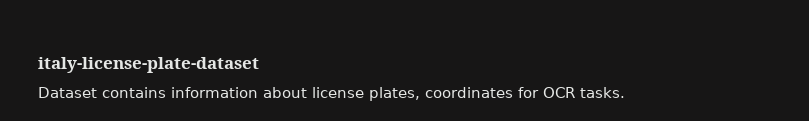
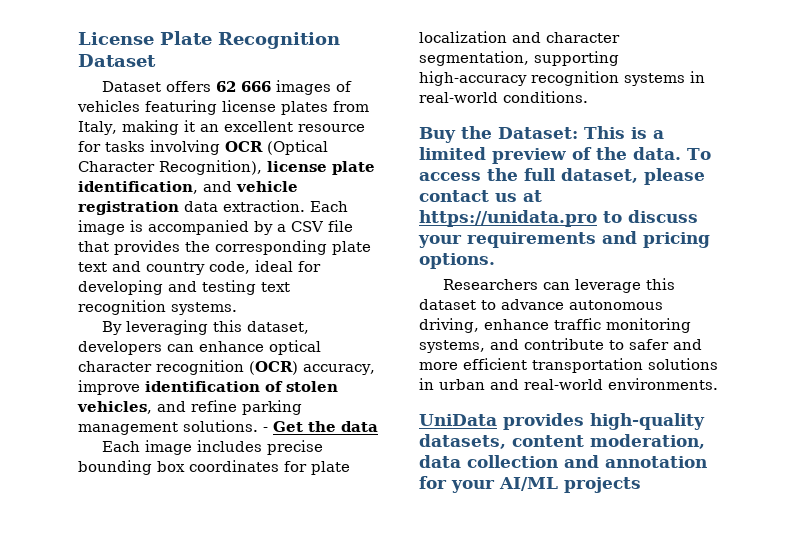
- italy-license-plate-dataset
- Dataset contains information about license plates, coordinates for OCR tasks.
+ License Plate Recognition Dataset
+ Dataset offers 62 666 images of vehicles featuring license plates from Italy, making it an excellent resource for tasks involving OCR (Optical Character Recognition), license plate identification, and vehicle registration data extraction. Each image is accompanied by a CSV file that provides the corresponding plate text and country code, ideal for developing and testing text recognition systems.
+ By leveraging this dataset, developers can enhance optical character recognition (OCR) accuracy, improve identification of stolen vehicles, and refine parking management solutions. - Get the data
+ Each image includes precise bounding box coordinates for plate localization and character segmentation, supporting high-accuracy recognition systems in real-world conditions.
+ Buy the Dataset: This is a limited preview of the data. To access the full dataset, please contact us at https://unidata.pro to discuss your requirements and pricing options.
+ Researchers can leverage this dataset to advance autonomous driving, enhance traffic monitoring systems, and contribute to safer and more efficient transportation solutions in urban and real-world environments.
+ UniData provides high-quality datasets, content moderation, data collection and annotation for your AI/ML projects

